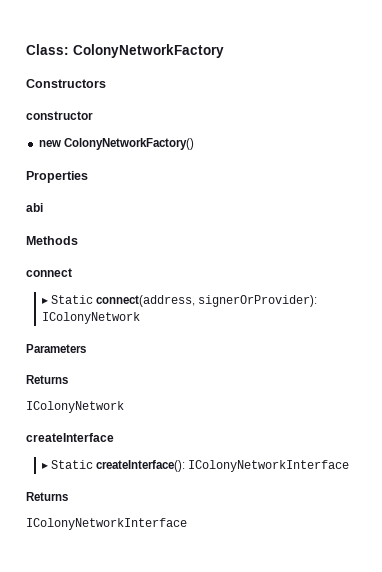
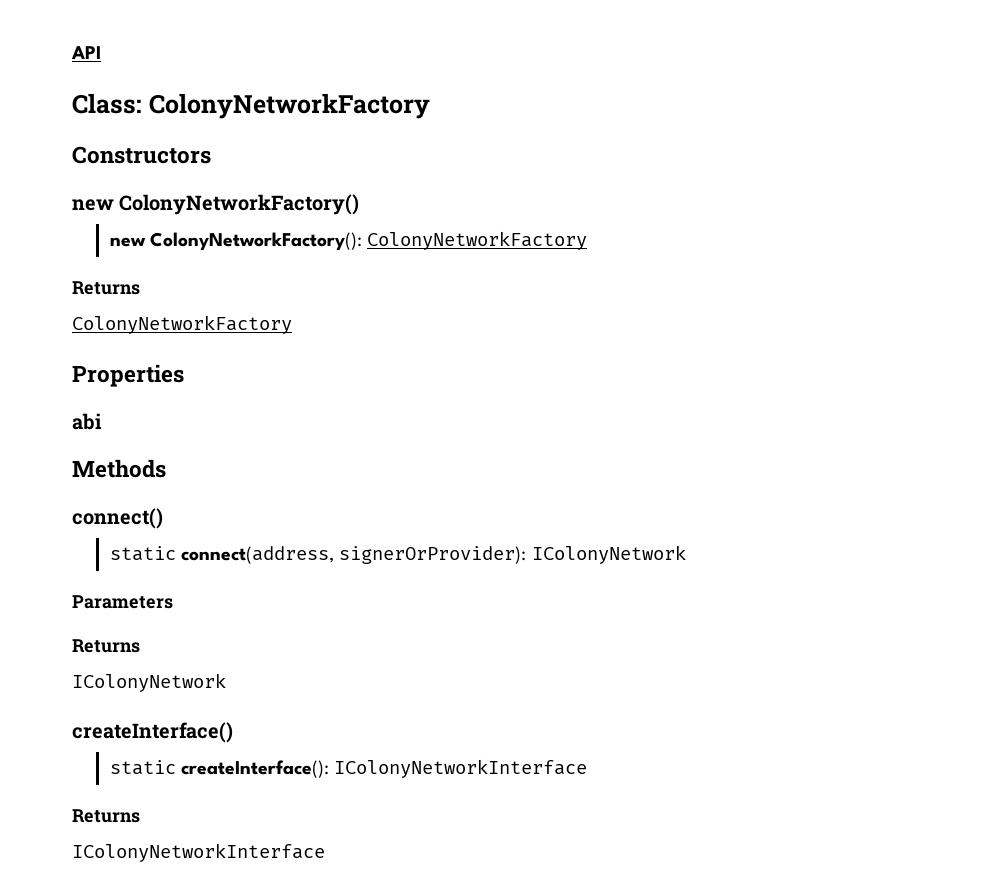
+ API
- constructor
  new ColonyNetworkFactory()
+ new ColonyNetworkFactory(): ColonyNetworkFactory
+ Returns
+ ColonyNetworkFactory
- connect
- ▸ Static connect(address, signerOrProvider): IColonyNetwork
+ connect()
+ static connect(address, signerOrProvider): IColonyNetwork
- createInterface
- ▸ Static createInterface(): IColonyNetworkInterface
+ createInterface()
+ static createInterface(): IColonyNetworkInterface

